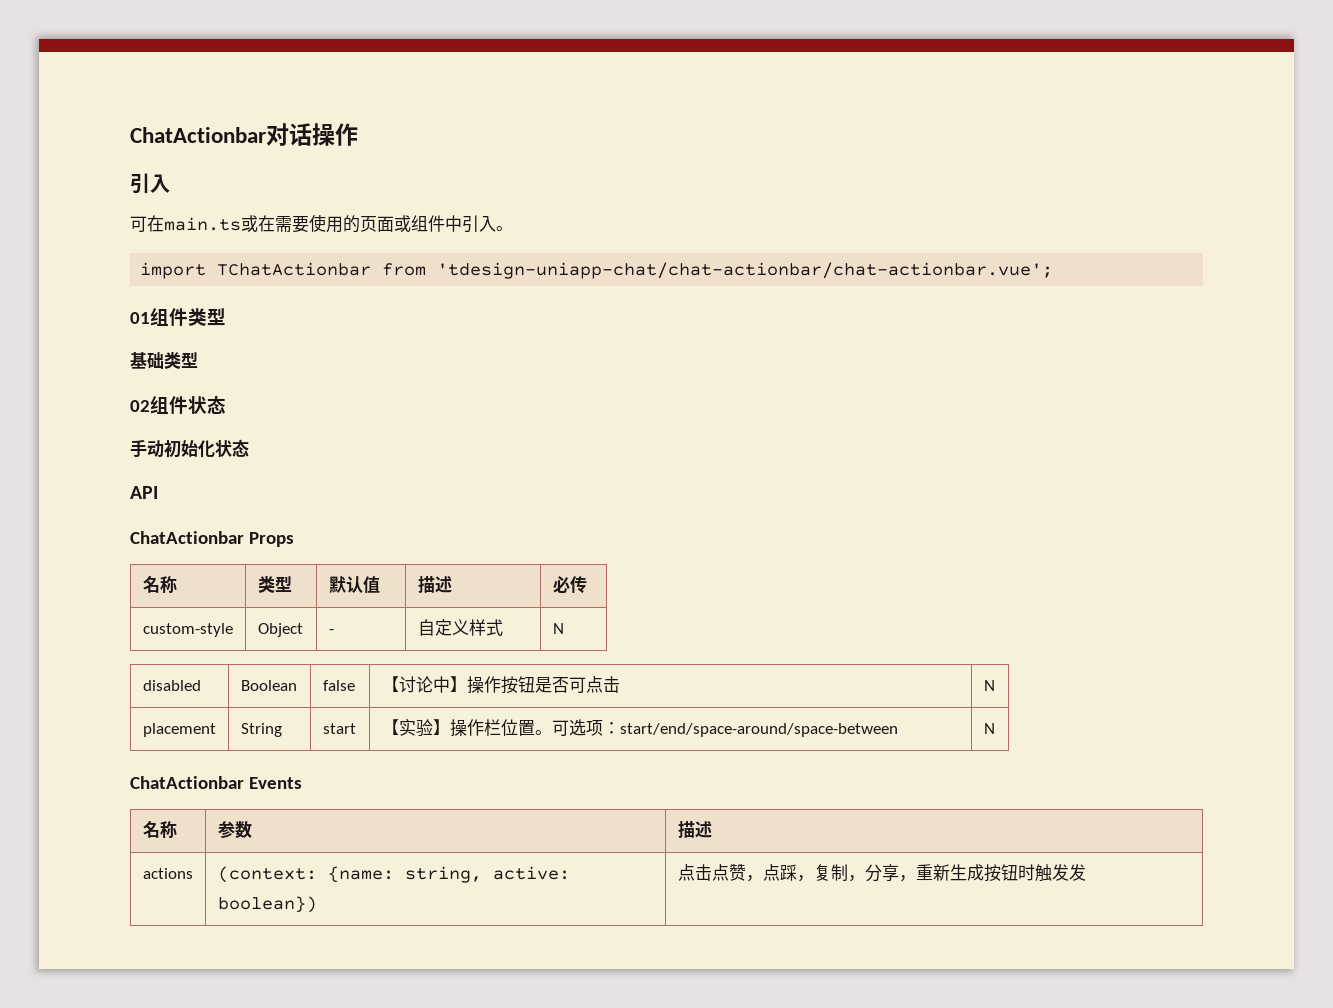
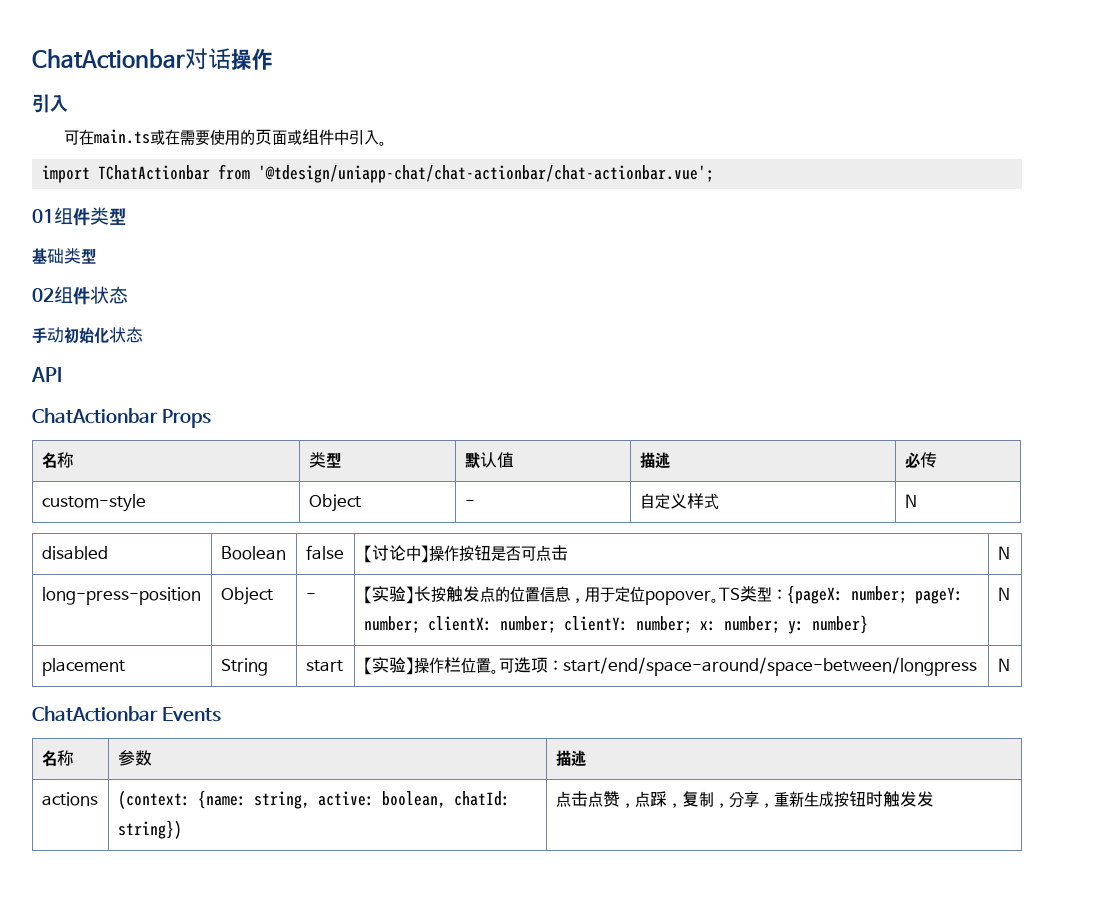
- import TChatActionbar from 'tdesign-uniapp-chat/chat-actionbar/chat-actionbar.vue';
+ import TChatActionbar from '@tdesign/uniapp-chat/chat-actionbar/chat-actionbar.vue';
+ long-press-position | Object | - | 【实验】长按触发点的位置信息，用于定位popover。TS类型：{pageX: number; pageY: number; clientX: number; clientY: number; x: number; y: number} | N
- placement | String | start | 【实验】操作栏位置。可选项：start/end/space-around/space-between | N
+ placement | String | start | 【实验】操作栏位置。可选项：start/end/space-around/space-between/longpress | N
- actions | (context: {name: string, active: boolean}) | 点击点赞，点踩，复制，分享，重新生成按钮时触发发
+ actions | (context: {name: string, active: boolean, chatId: string}) | 点击点赞，点踩，复制，分享，重新生成按钮时触发发

